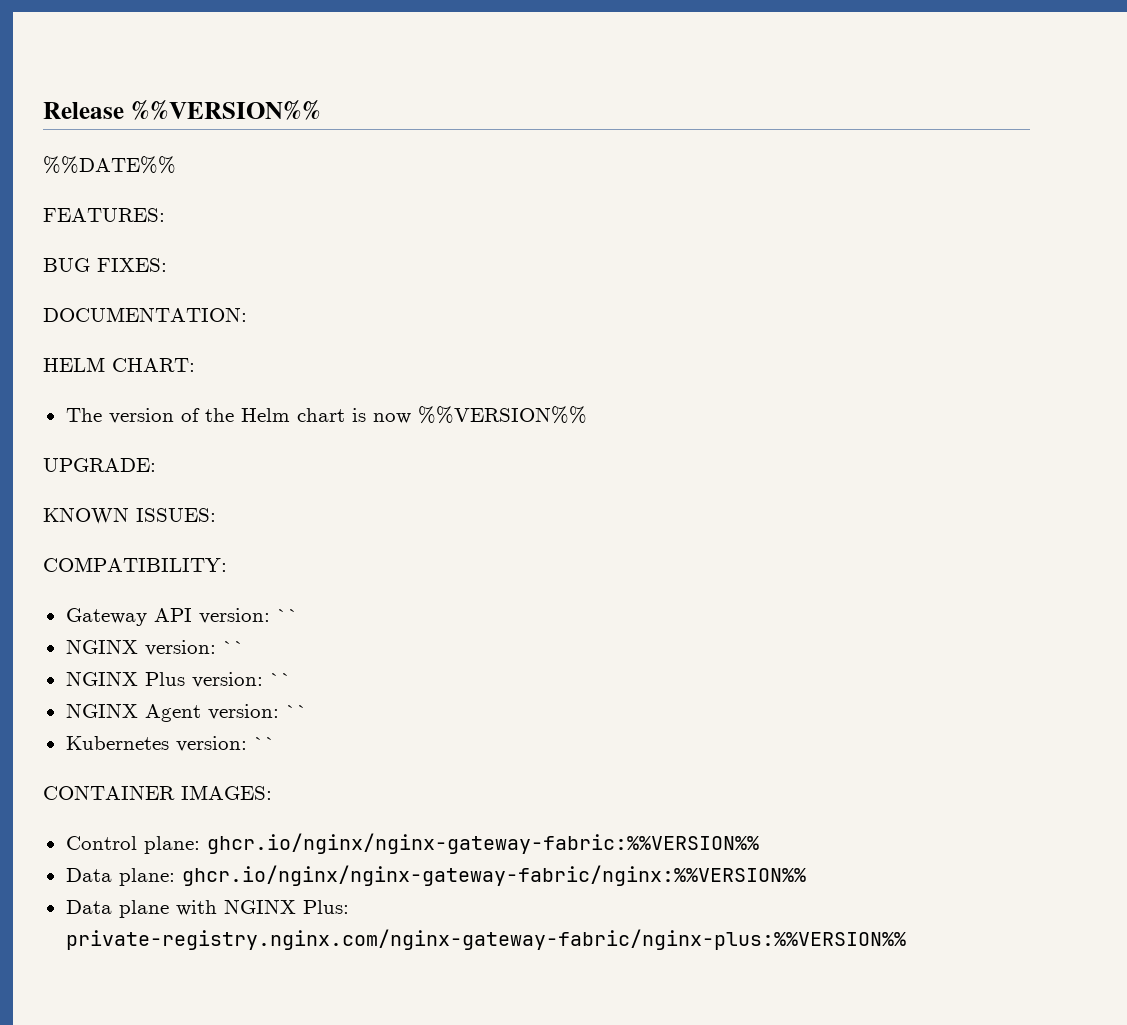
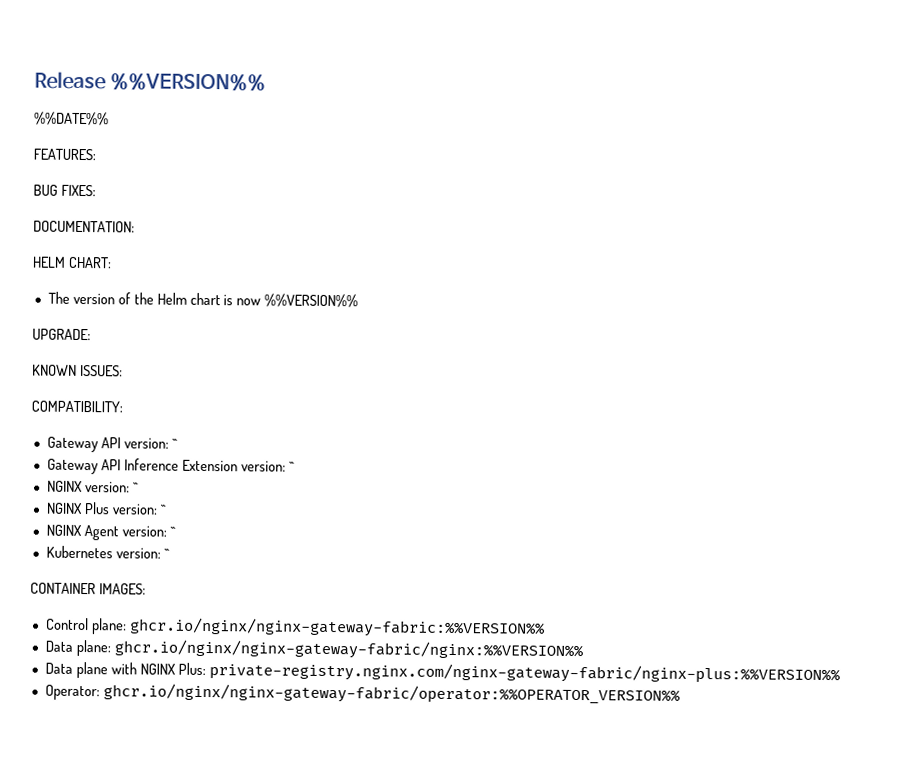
+ Gateway API Inference Extension version: ``
+ Operator: ghcr.io/nginx/nginx-gateway-fabric/operator:%%OPERATOR_VERSION%%

